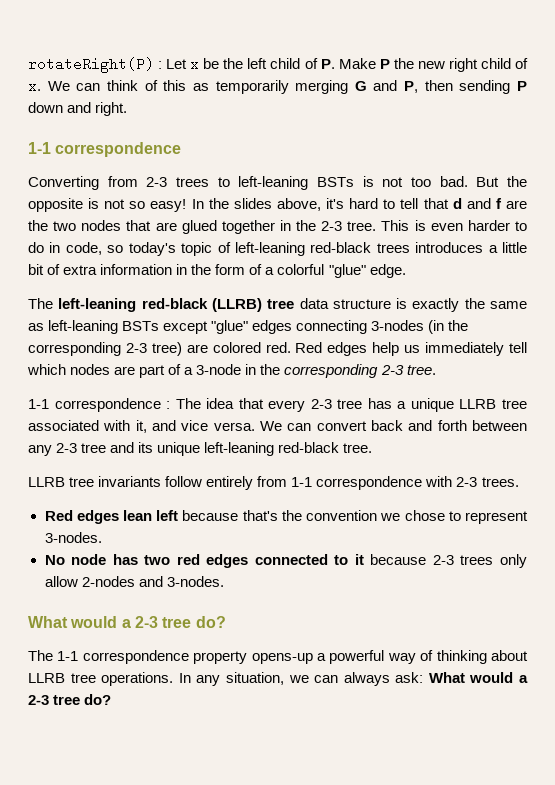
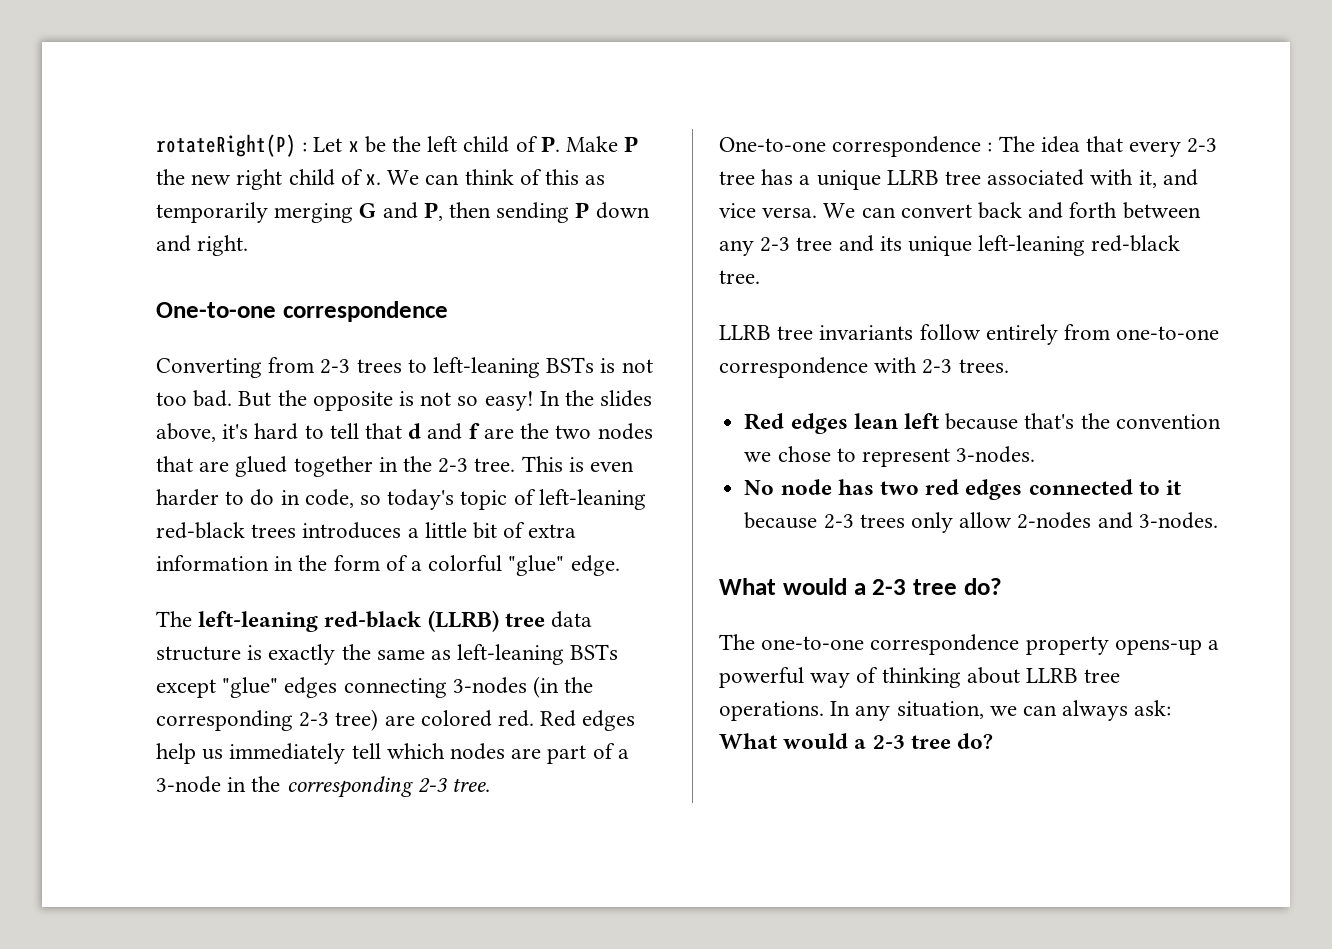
  We can think of this as temporarily merging G and P, then sending P down and right.
- 1-1 correspondence
+ One-to-one correspondence
- 1-1 correspondence : The idea that every 2-3 tree has a unique LLRB tree associated with it, and vice versa.
+ One-to-one correspondence : The idea that every 2-3 tree has a unique LLRB tree associated with it, and vice versa.
- LLRB tree invariants follow entirely from 1-1 correspondence with 2-3 trees.
+ LLRB tree invariants follow entirely from one-to-one correspondence with 2-3 trees.
- The 1-1 correspondence property opens-up a powerful way of thinking about LLRB tree operations.
+ The one-to-one correspondence property opens-up a powerful way of thinking about LLRB tree operations.

